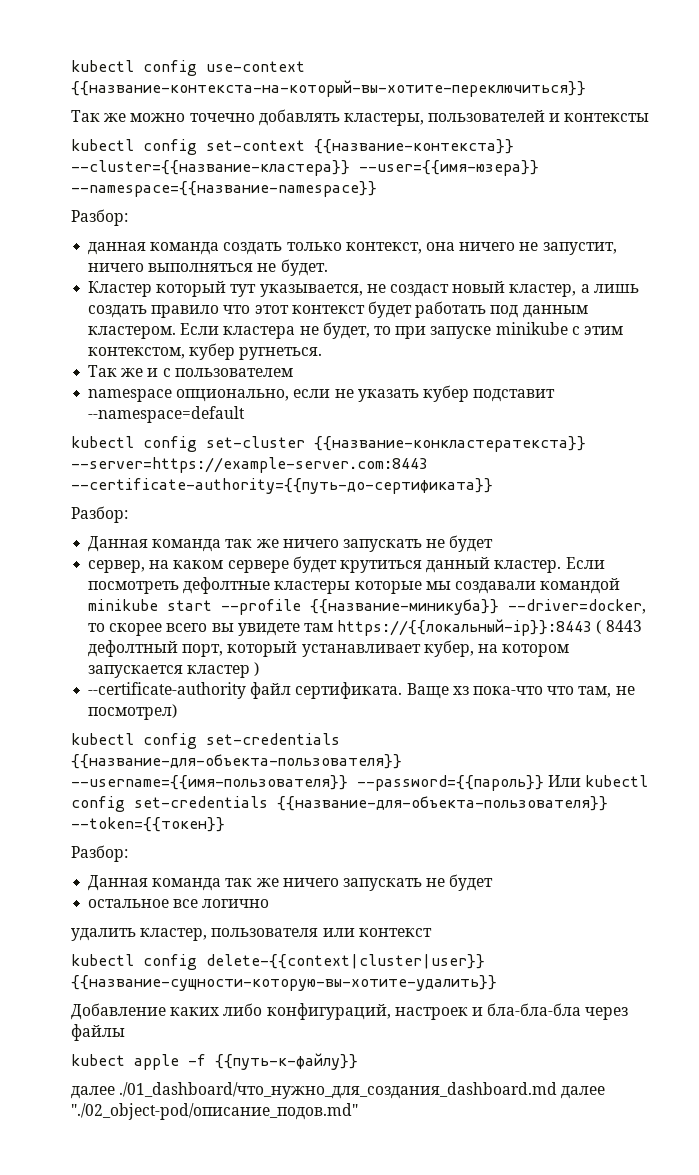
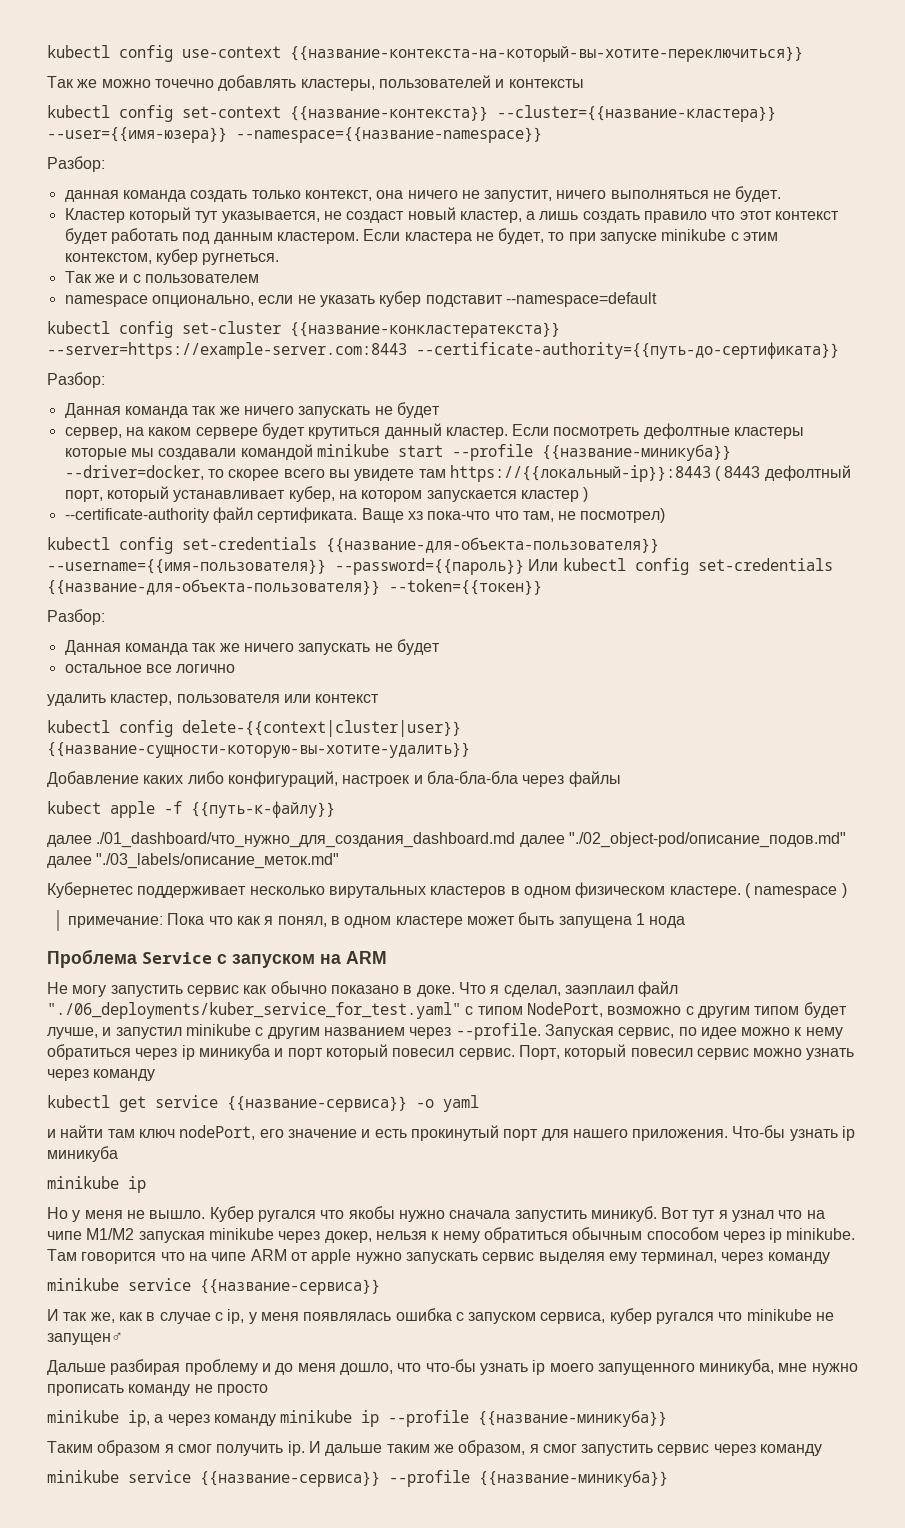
- далее ./01_dashboard/что_нужно_для_создания_dashboard.md далее "./02_object-pod/описание_подов.md"
+ далее ./01_dashboard/что_нужно_для_создания_dashboard.md далее "./02_object-pod/описание_подов.md" далее "./03_labels/описание_меток.md"
+ Кубернетес поддерживает несколько вирутальных кластеров в одном физическом кластере. ( namespace )
+ примечание: Пока что как я понял, в одном кластере может быть запущена 1 нода
+ Проблема Service с запуском на ARM
+ Не могу запустить сервис как обычно показано в доке. Что я сделал, заэплаил файл "./06_deployments/kuber_service_for_test.yaml" с типом NodePort, возможно с другим типом будет лучше, и запустил minikube с другим названием через --profile. Запуская сервис, по идее можно к нему обратиться через ip миникуба и порт который повесил сервис. Порт, который повесил сервис можно узнать через команду
+ kubectl get service {{название-сервиса}} -o yaml
+ и найти там ключ nodePort, его значение и есть прокинутый порт для нашего приложения. Что-бы узнать ip миникуба
+ minikube ip
+ Но у меня не вышло. Кубер ругался что якобы нужно сначала запустить миникуб. Вот тут я узнал что на чипе M1/M2 запуская minikube через докер, нельзя к нему обратиться обычным способом через ip minikube. Там говорится что на чипе ARM от apple нужно запускать сервис выделяя ему терминал, через команду
+ minikube service {{название-сервиса}}
+ И так же, как в случае с ip, у меня появлялась ошибка с запуском сервиса, кубер ругался что minikube не запущен♂
+ Дальше разбирая проблему и до меня дошло, что что-бы узнать ip моего запущенного миникуба, мне нужно прописать команду не просто
+ minikube ip, а через команду minikube ip --profile {{название-миникуба}}
+ Таким образом я смог получить ip. И дальше таким же образом, я смог запустить сервис через команду
+ minikube service {{название-сервиса}} --profile {{название-миникуба}}

